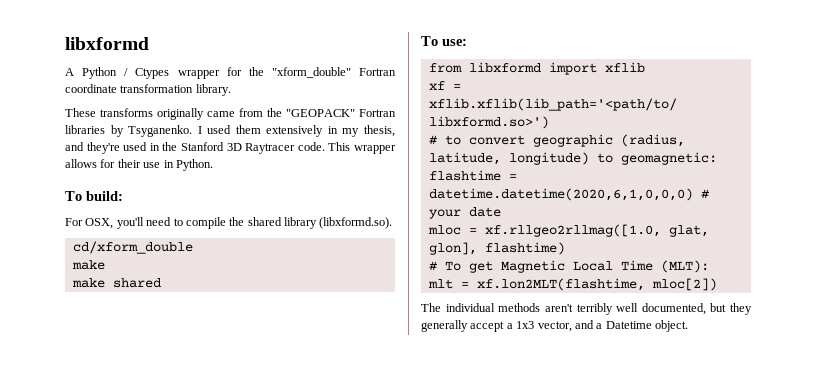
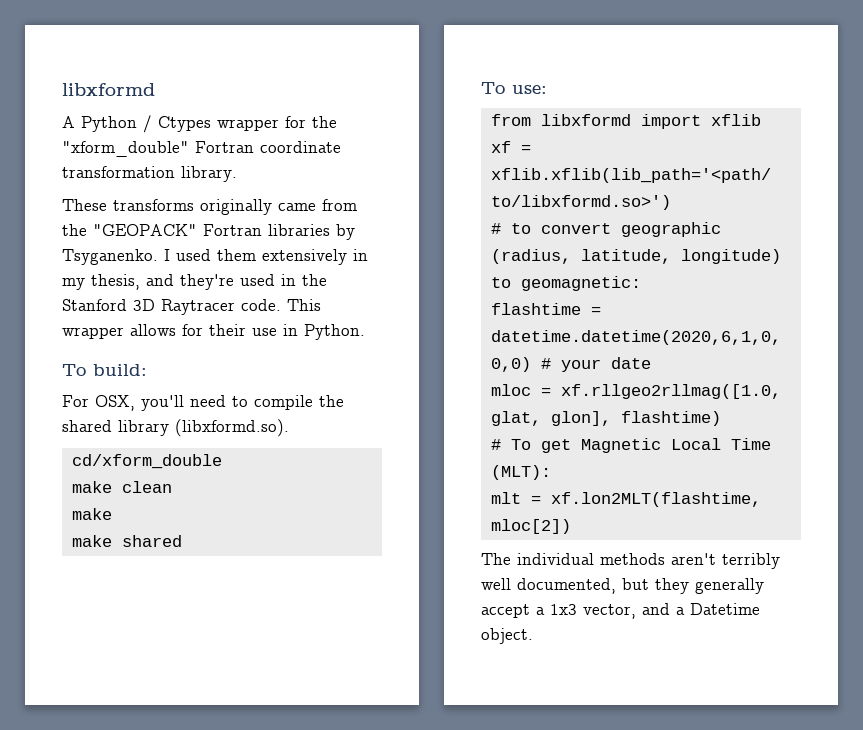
+ make clean

